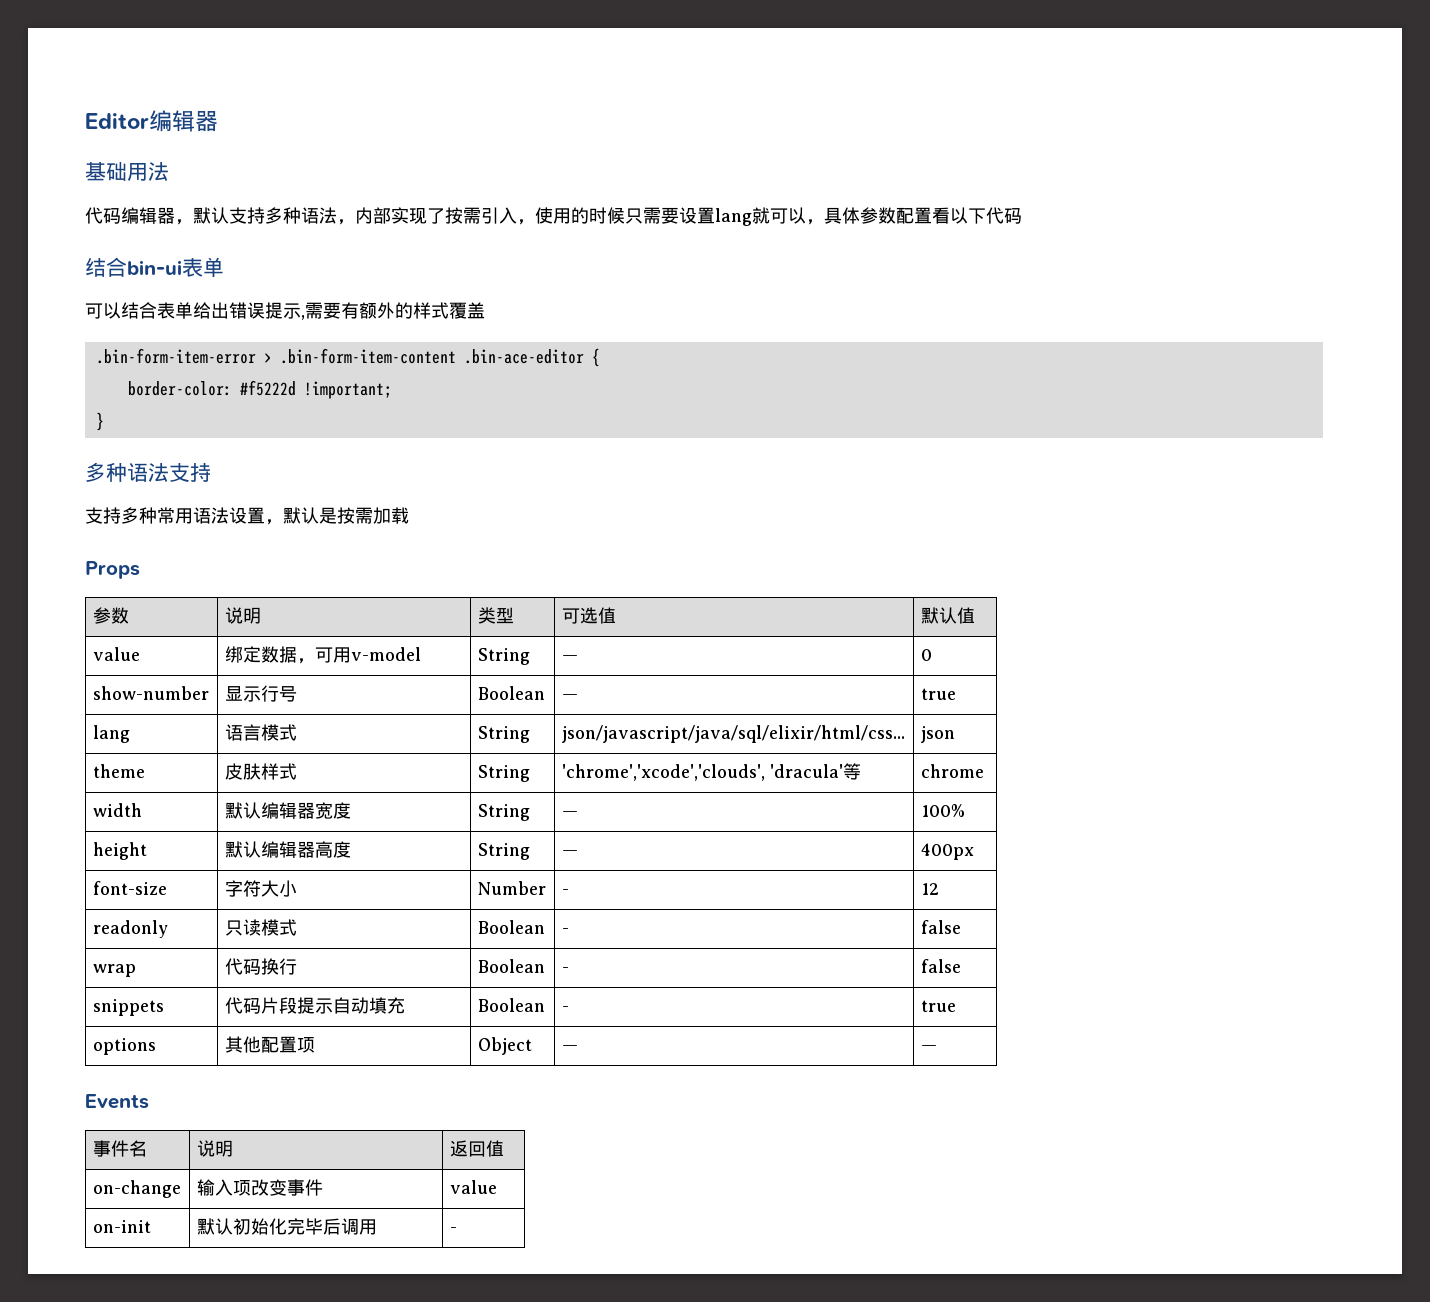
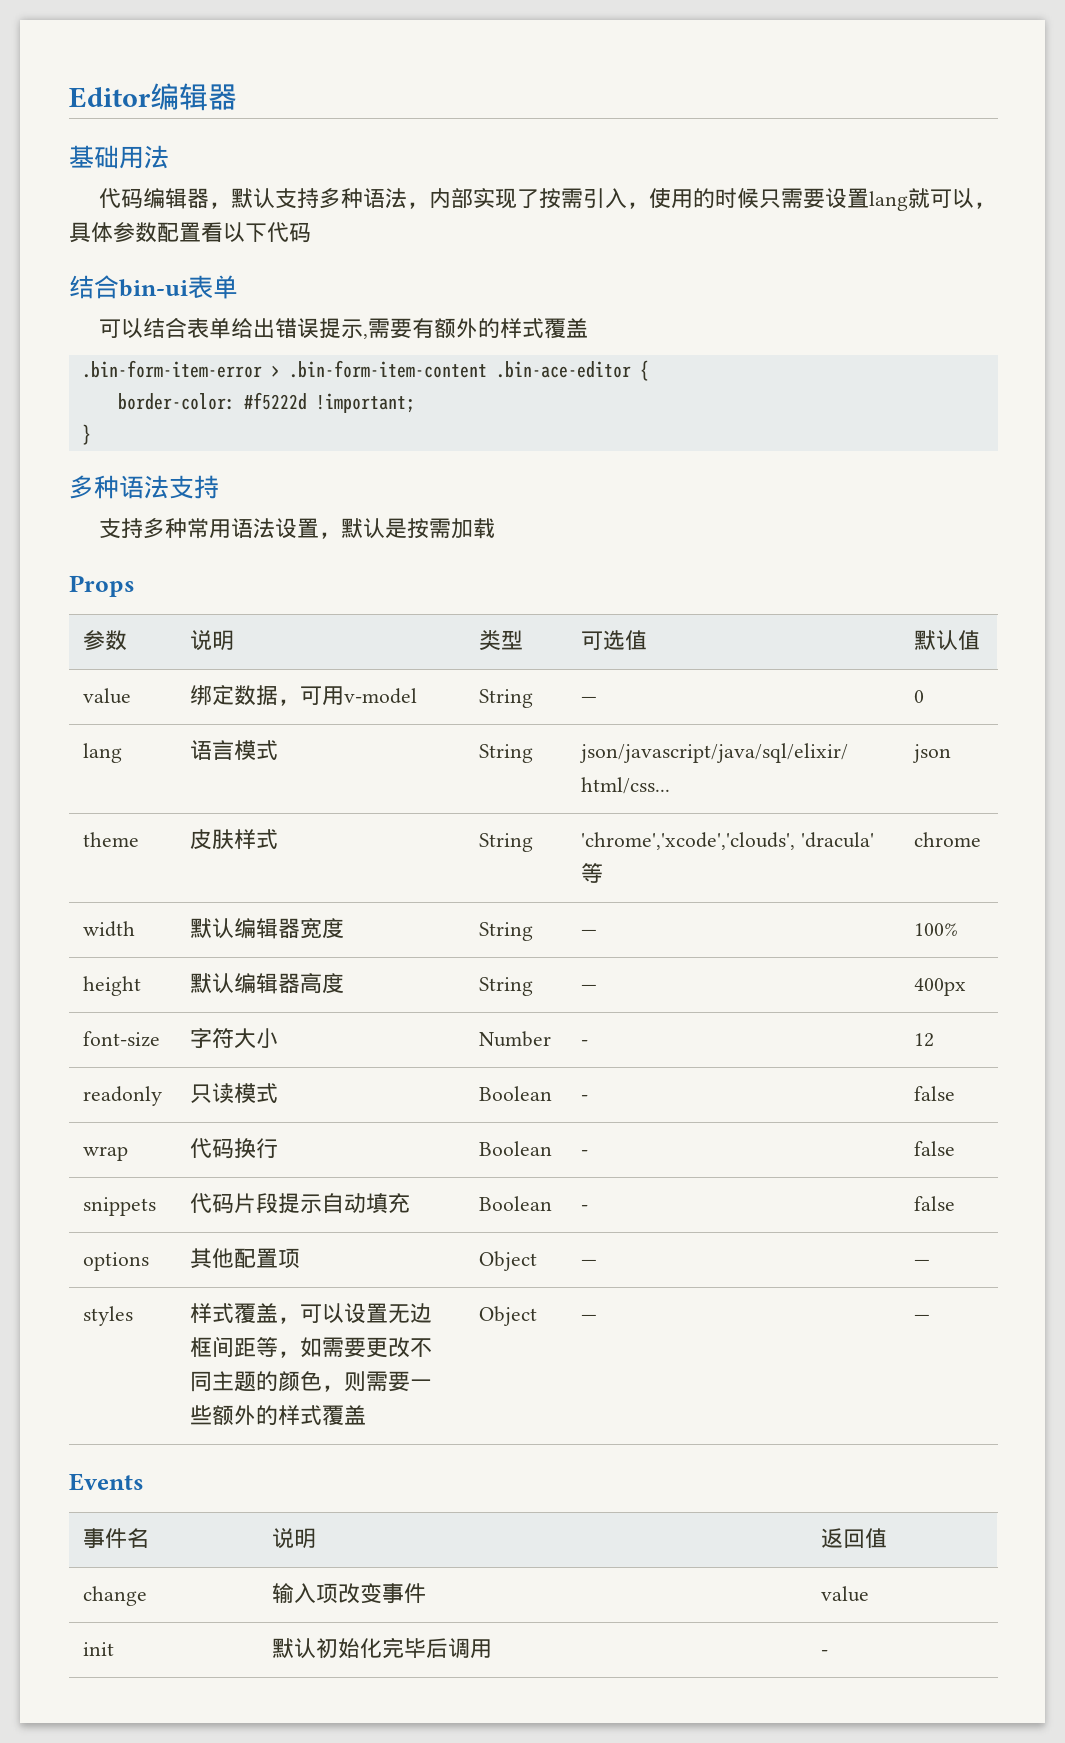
- show-number | 显示行号 | Boolean | — | true
- snippets | 代码片段提示自动填充 | Boolean | - | true
+ snippets | 代码片段提示自动填充 | Boolean | - | false
+ styles | 样式覆盖，可以设置无边框间距等，如需要更改不同主题的颜色，则需要一些额外的样式覆盖 | Object | — | —
- on-change | 输入项改变事件 | value
+ change | 输入项改变事件 | value
- on-init | 默认初始化完毕后调用 | -
+ init | 默认初始化完毕后调用 | -

